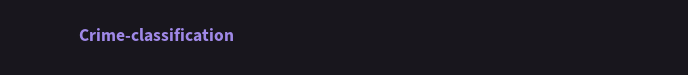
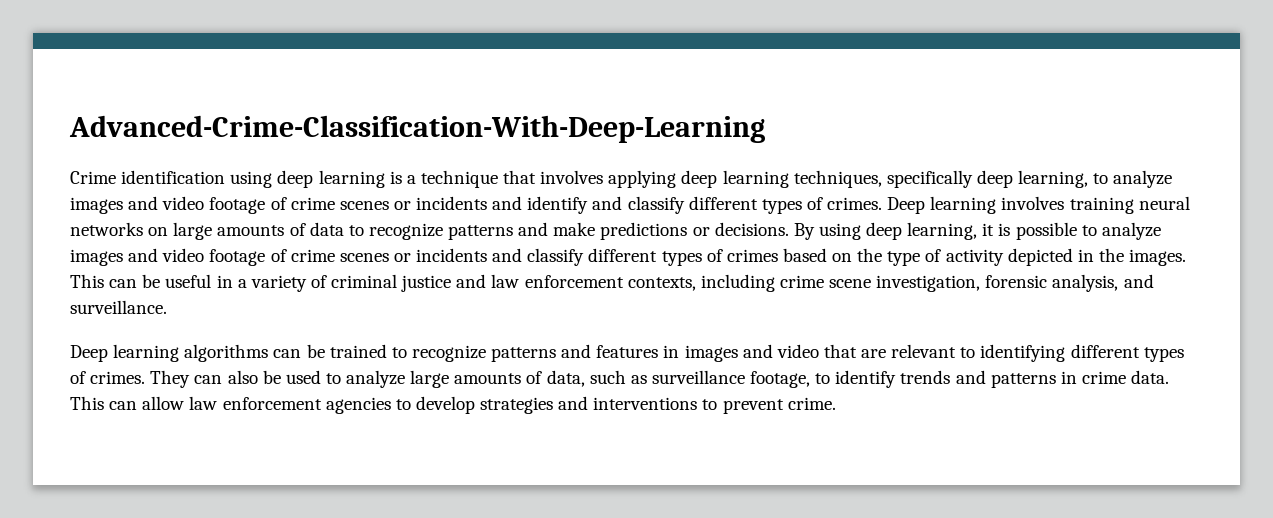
- Crime-classification
+ Advanced-Crime-Classification-With-Deep-Learning
+ Crime identification using deep learning is a technique that involves applying deep learning techniques, specifically deep learning, to analyze images and video footage of crime scenes or incidents and identify and classify different types of crimes. Deep learning involves training neural networks on large amounts of data to recognize patterns and make predictions or decisions. By using deep learning, it is possible to analyze images and video footage of crime scenes or incidents and classify different types of crimes based on the type of activity depicted in the images. This can be useful in a variety of criminal justice and law enforcement contexts, including crime scene investigation, forensic analysis, and surveillance.
+ Deep learning algorithms can be trained to recognize patterns and features in images and video that are relevant to identifying different types of crimes. They can also be used to analyze large amounts of data, such as surveillance footage, to identify trends and patterns in crime data. This can allow law enforcement agencies to develop strategies and interventions to prevent crime.

